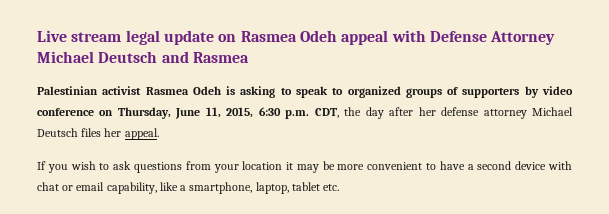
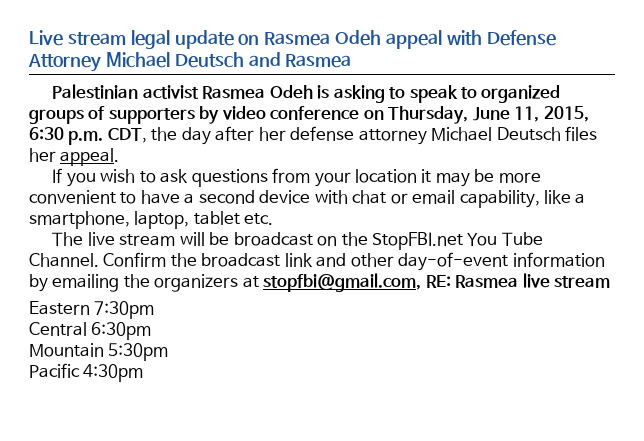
+ The live stream will be broadcast on the StopFBI.net You Tube Channel. Confirm the broadcast link and other day-of-event information by emailing the organizers at stopfbi@gmail.com, RE: Rasmea live stream
+ Eastern 7:30pm
+ Central 6:30pm
+ Mountain 5:30pm
+ Pacific 4:30pm

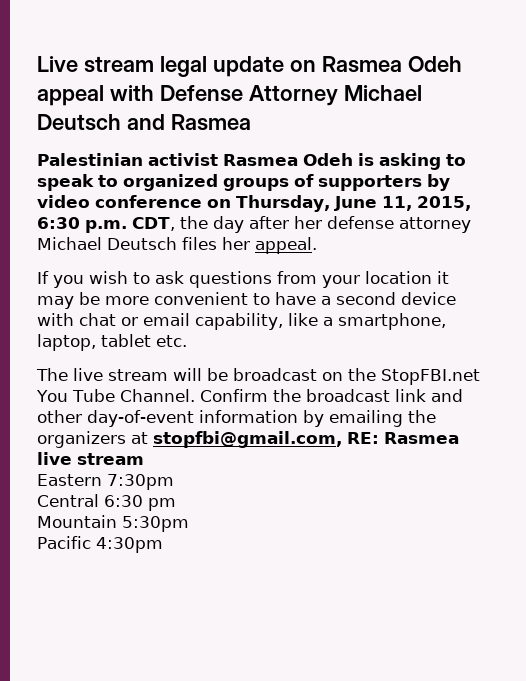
- Central 6:30pm
+ Central 6:30 pm

